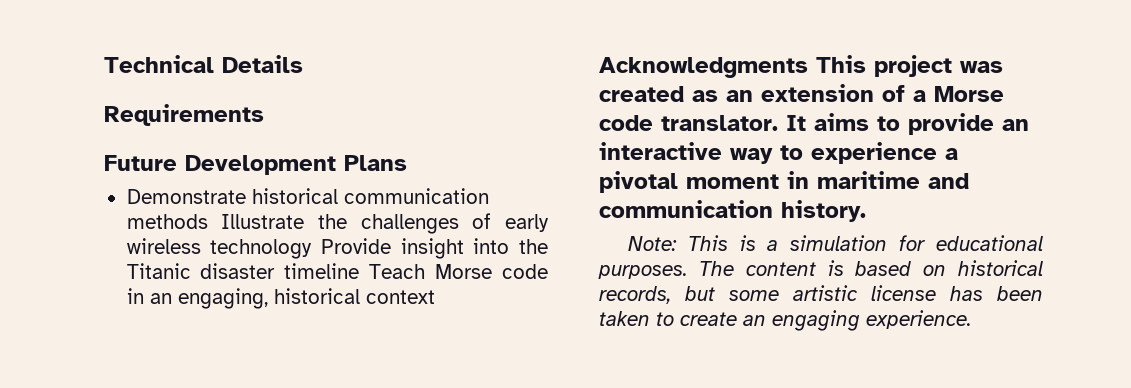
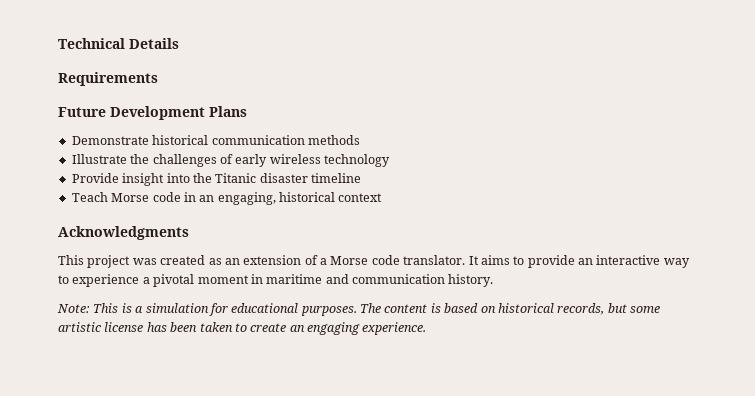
- Demonstrate historical communication methods Illustrate the challenges of early wireless technology Provide insight into the Titanic disaster timeline Teach Morse code in an engaging, historical context
+ Demonstrate historical communication methods
+ Illustrate the challenges of early wireless technology
+ Provide insight into the Titanic disaster timeline
+ Teach Morse code in an engaging, historical context
- Acknowledgments This project was created as an extension of a Morse code translator.
+ Acknowledgments
+ This project was created as an extension of a Morse code translator.

